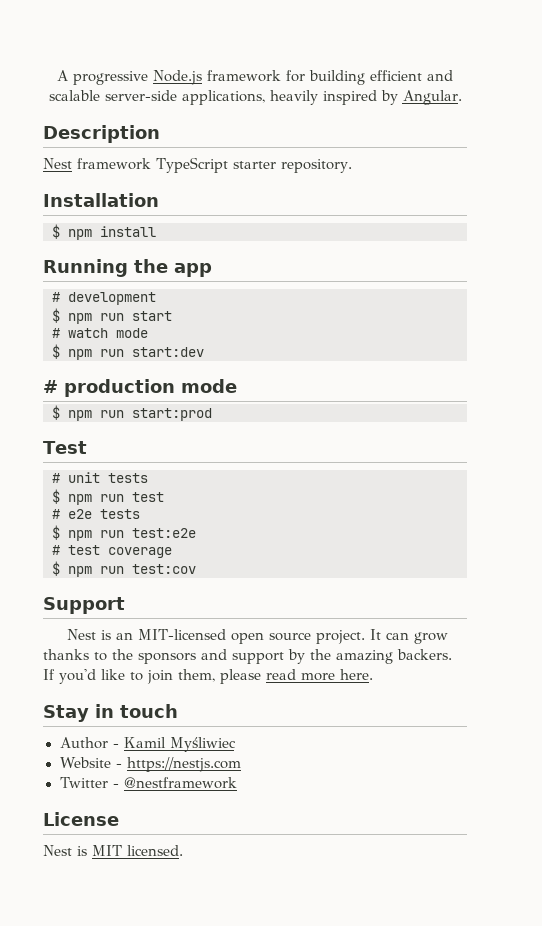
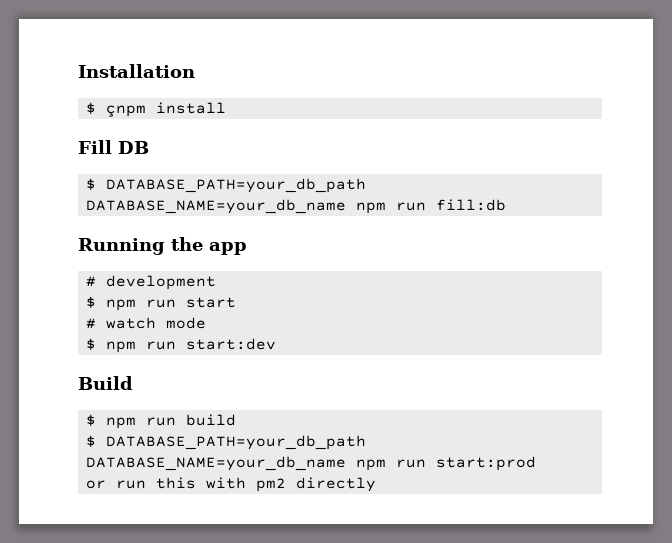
- A progressive Node.js framework for building efficient and scalable server-side applications, heavily inspired by Angular.
- Description
- Nest framework TypeScript starter repository.
  Installation
- $ npm install
+ $ çnpm install
+ Fill DB
+ $ DATABASE_PATH=your_db_path DATABASE_NAME=your_db_name npm run fill:db
- # production mode
- $ npm run start:prod
- Test
- # unit tests
- $ npm run test
- # e2e tests
- $ npm run test:e2e
- # test coverage
- $ npm run test:cov
- Support
- Nest is an MIT-licensed open source project. It can grow thanks to the sponsors and support by the amazing backers. If you'd like to join them, please read more here.
- Stay in touch
- Author - Kamil Myśliwiec
- Website - https://nestjs.com
- Twitter - @nestframework
- License
- Nest is MIT licensed.
+ Build
+ $ npm run build
+ $ DATABASE_PATH=your_db_path DATABASE_NAME=your_db_name npm run start:prod
+ or run this with pm2 directly

